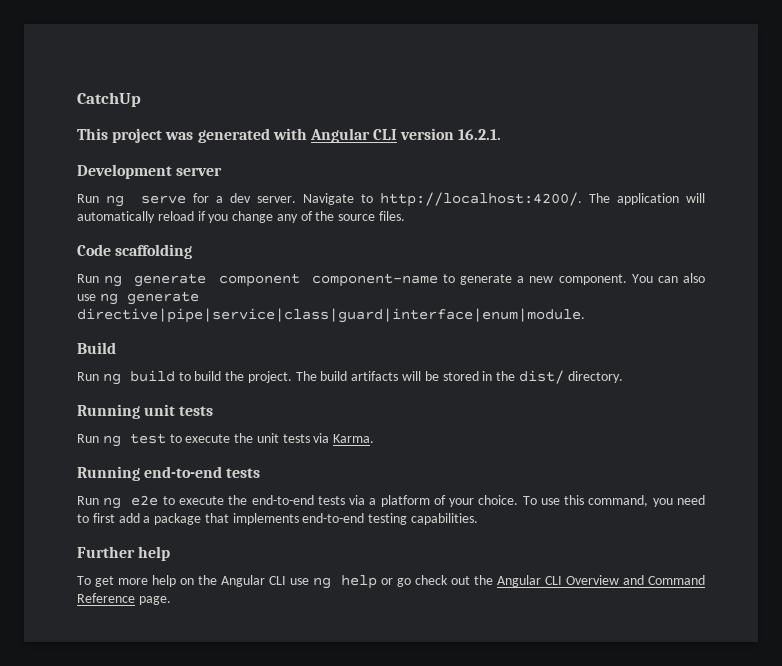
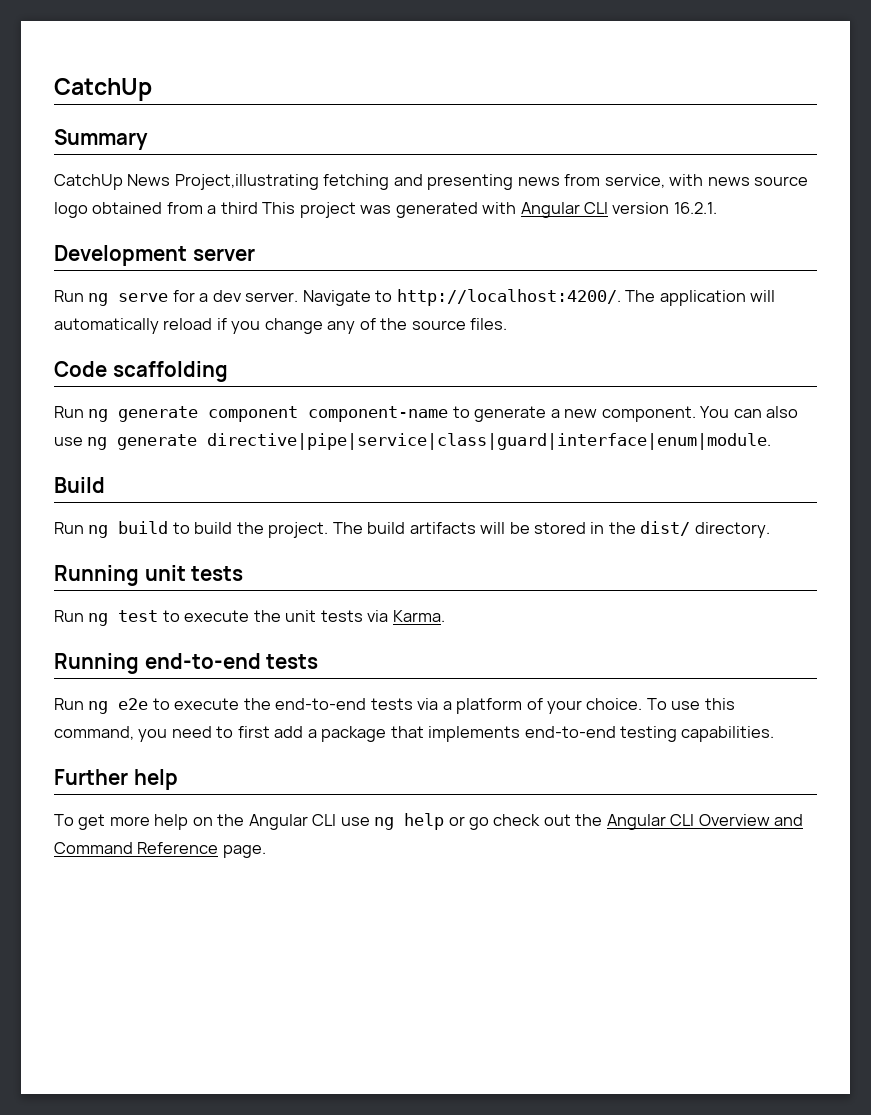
- This project was generated with Angular CLI version 16.2.1.
+ Summary
+ CatchUp News Project,illustrating fetching and presenting news from service, with news source logo obtained from a third This project was generated with Angular CLI version 16.2.1.

